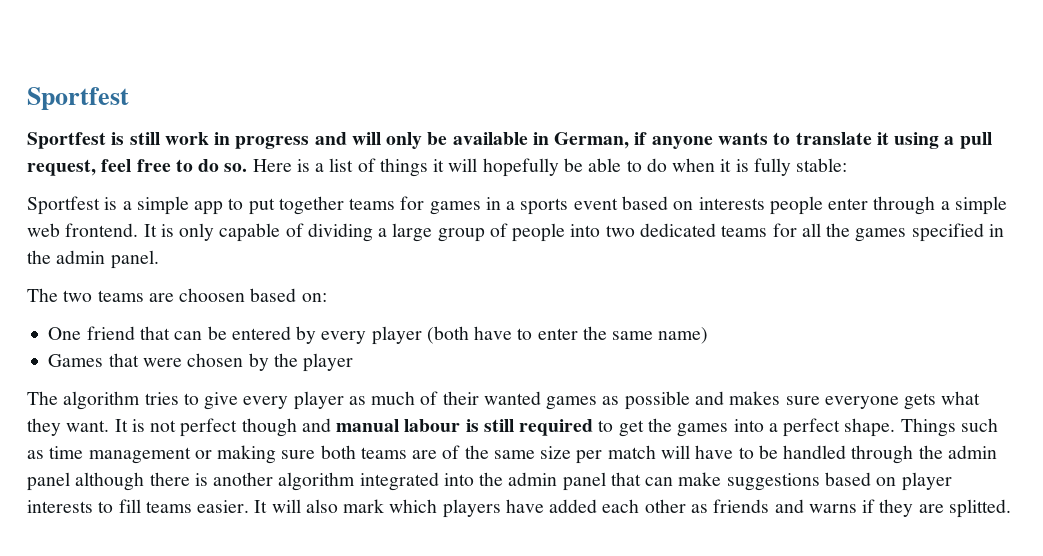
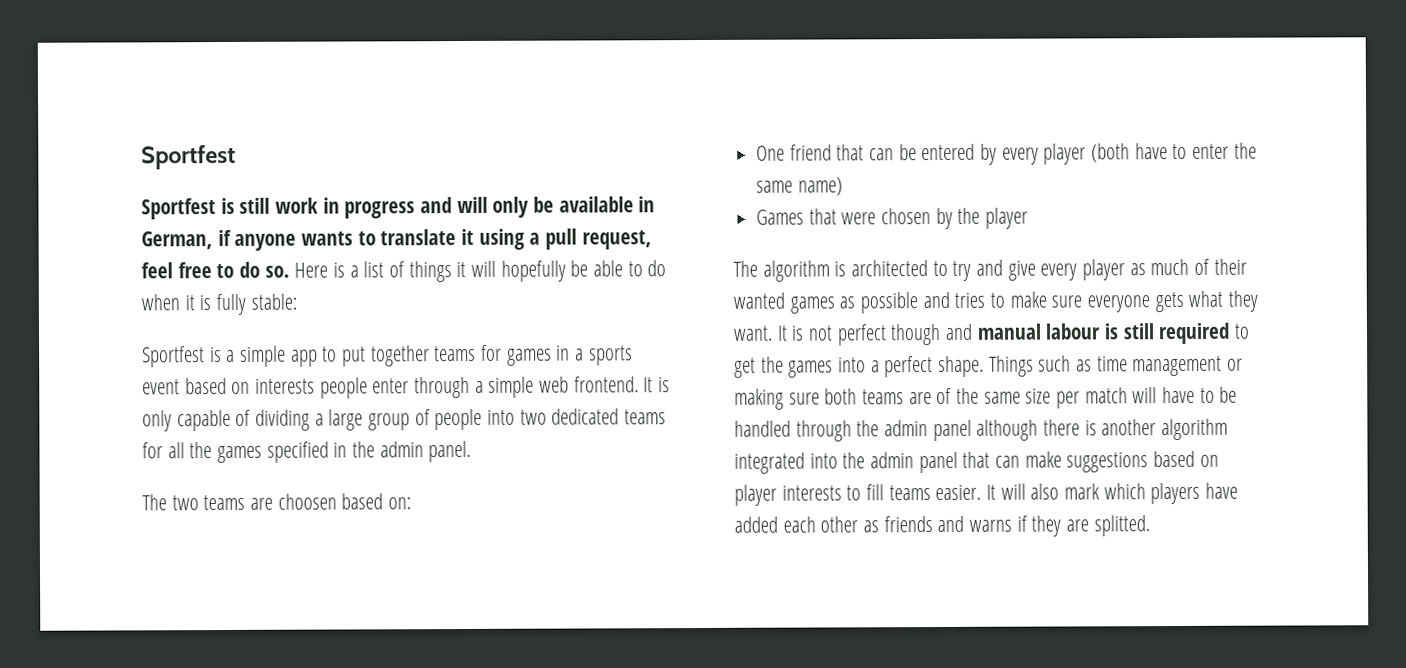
- The algorithm tries to give every player as much of their wanted games as possible and makes sure everyone gets what they want.
+ The algorithm is architected to try and give every player as much of their wanted games as possible and tries to make sure everyone gets what they want.

